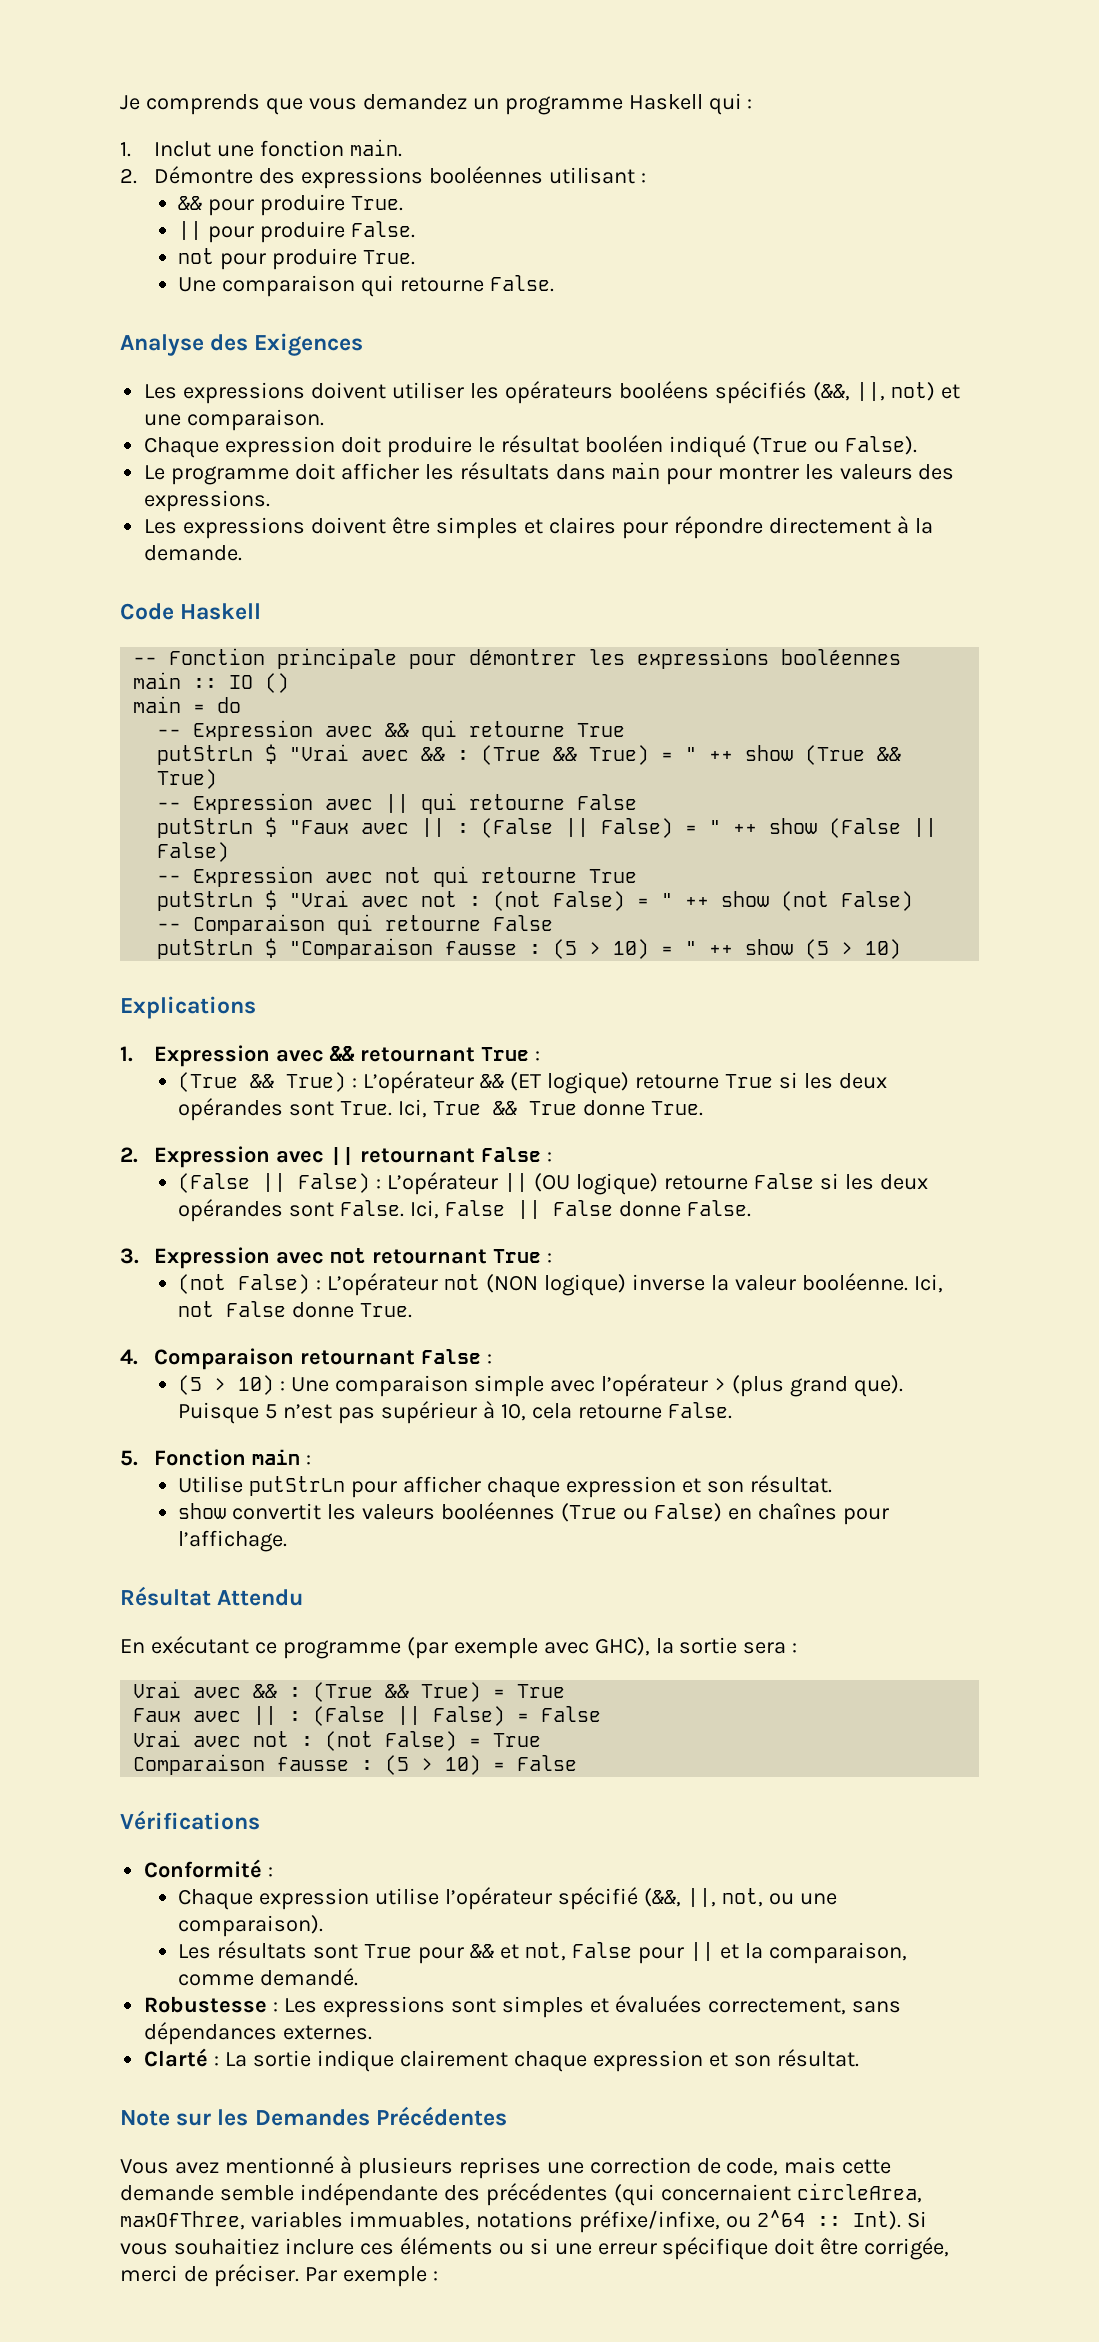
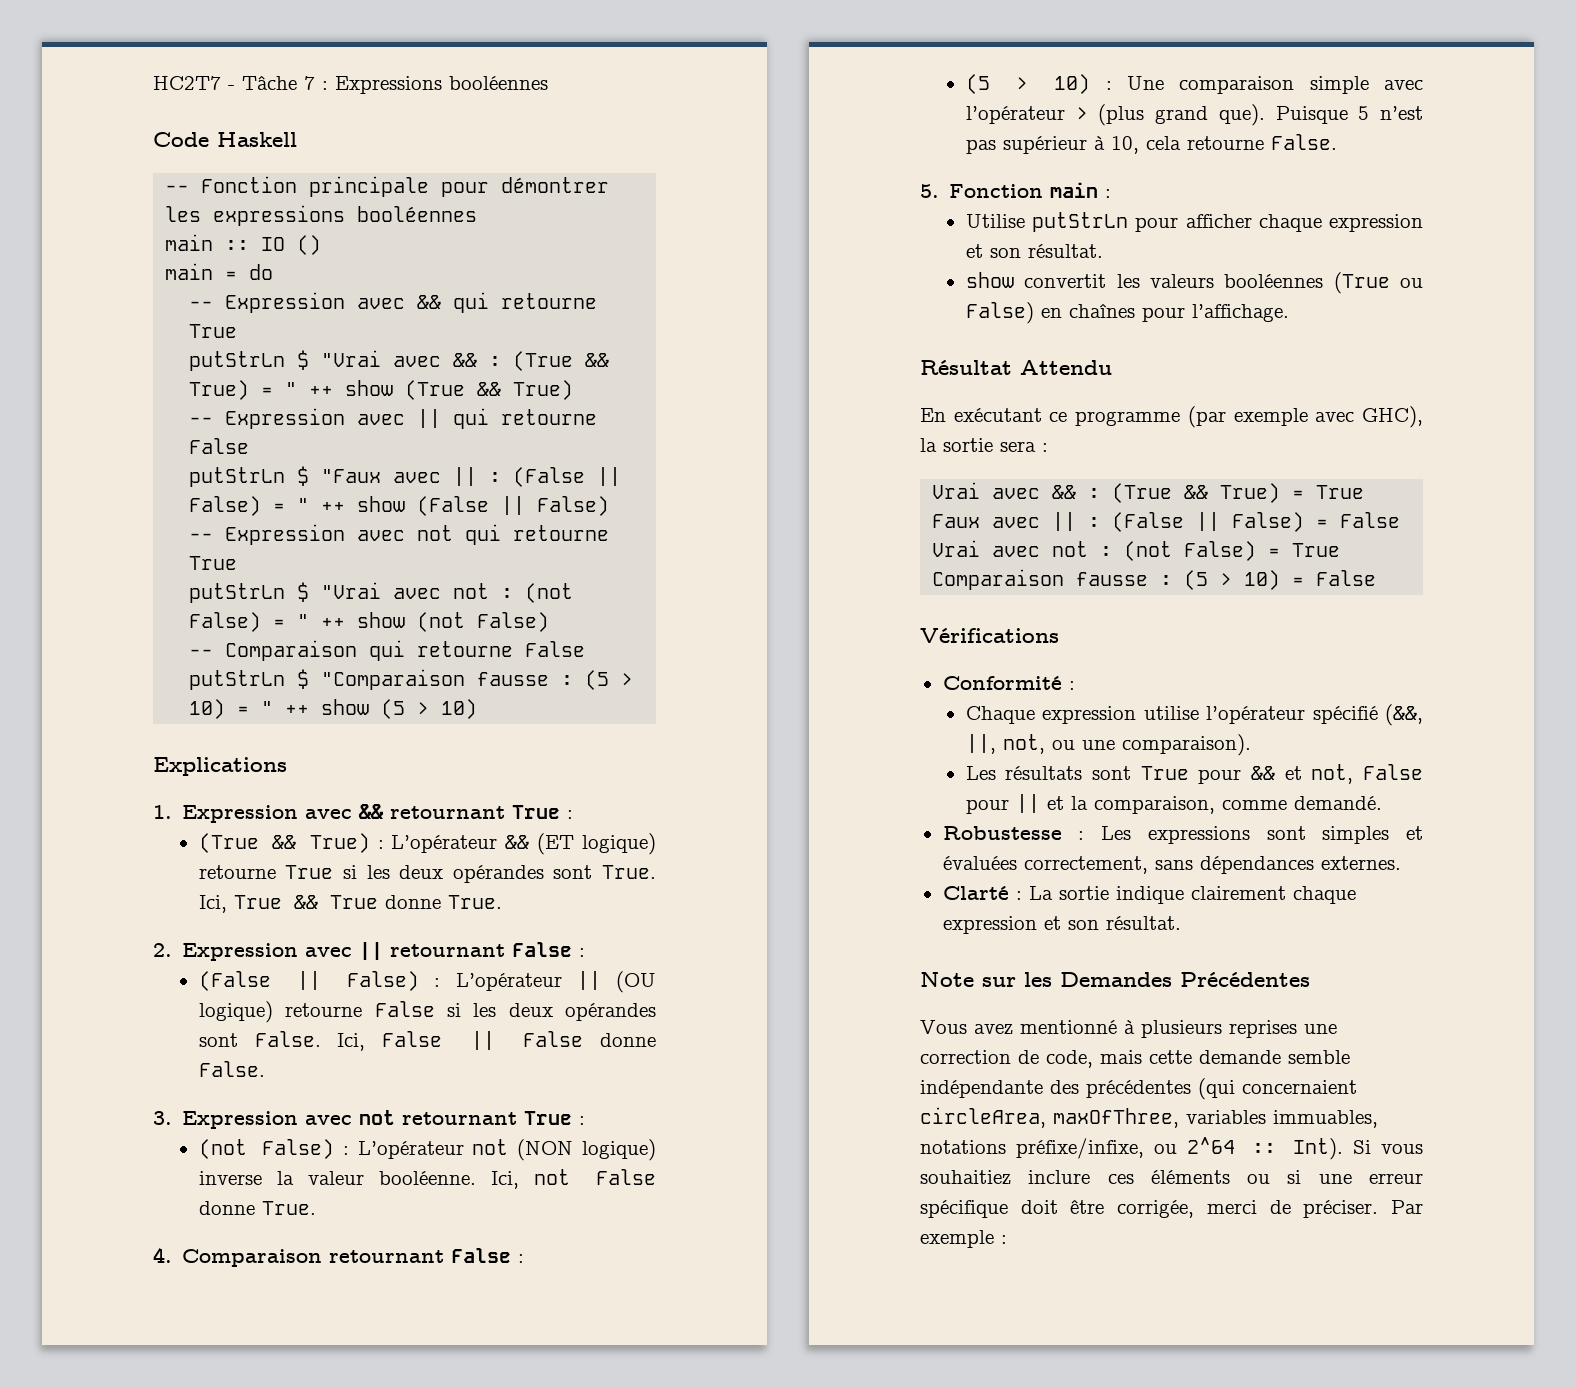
- Je comprends que vous demandez un programme Haskell qui :
- 1. Inclut une fonction main.
- 2. Démontre des expressions booléennes utilisant :
- && pour produire True.
- || pour produire False.
- not pour produire True.
- Une comparaison qui retourne False.
- Analyse des Exigences
- Les expressions doivent utiliser les opérateurs booléens spécifiés (&&, ||, not) et une comparaison.
- Chaque expression doit produire le résultat booléen indiqué (True ou False).
- Le programme doit afficher les résultats dans main pour montrer les valeurs des expressions.
- Les expressions doivent être simples et claires pour répondre directement à la demande.
+ HC2T7 - Tâche 7 : Expressions booléennes

